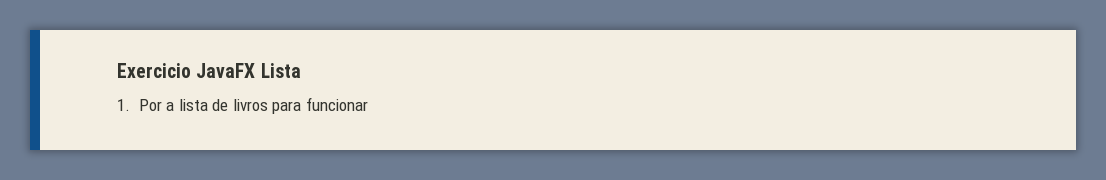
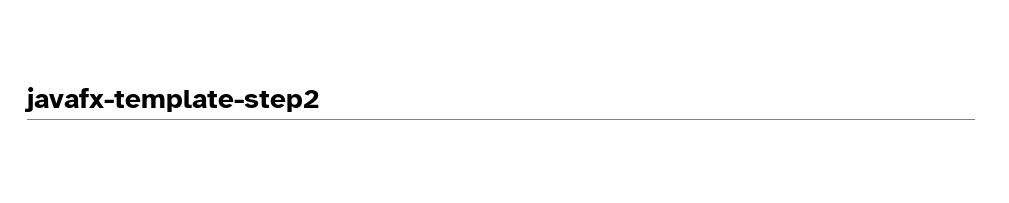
- Exercicio JavaFX Lista
- 1. Por a lista de livros para funcionar
+ javafx-template-step2

